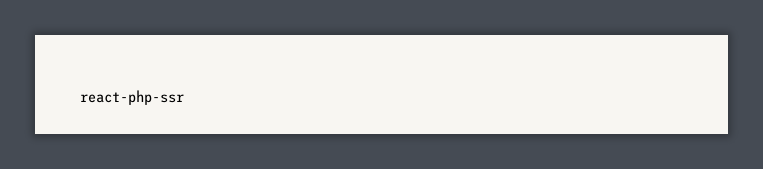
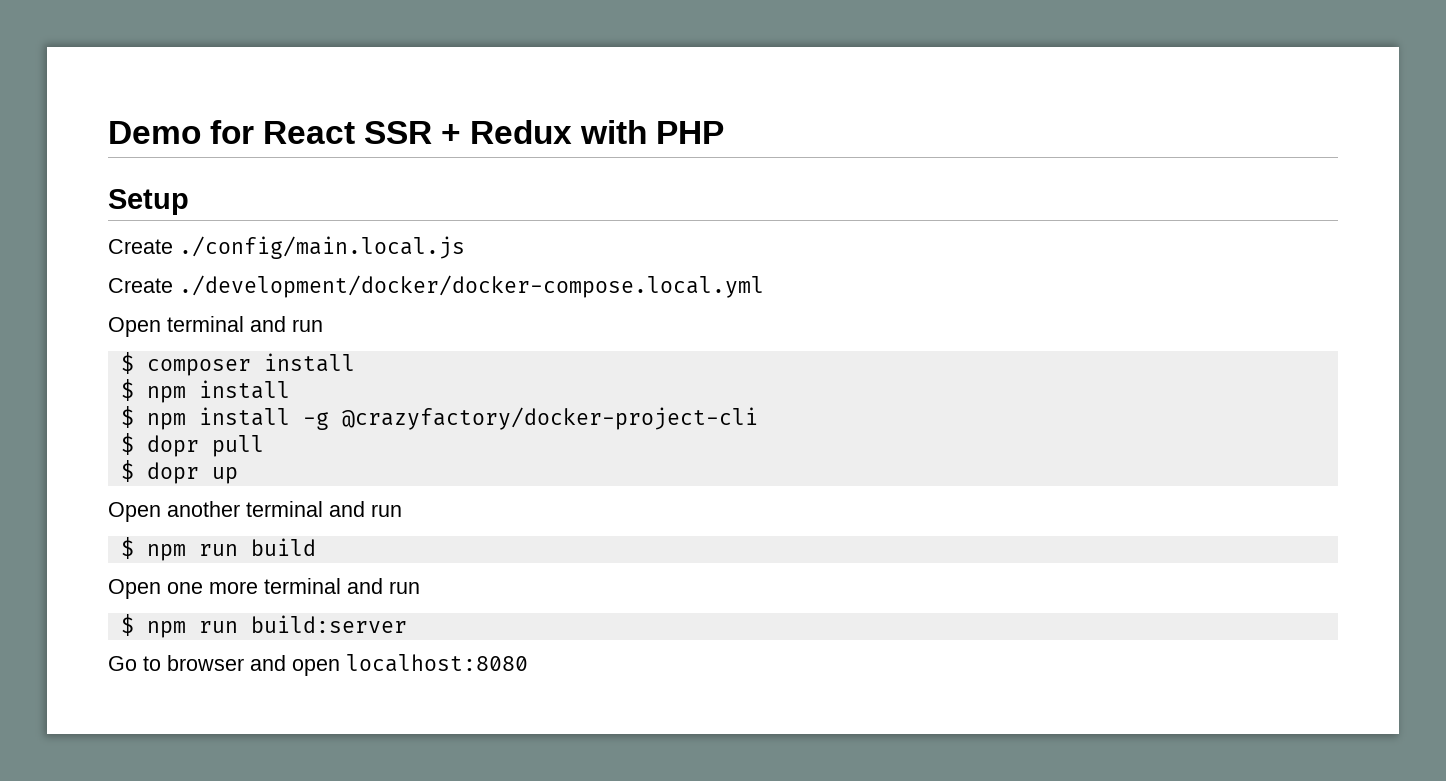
- react-php-ssr
+ Demo for React SSR + Redux with PHP
+ Setup
+ Create ./config/main.local.js
+ Create ./development/docker/docker-compose.local.yml
+ Open terminal and run
+ $ composer install
+ $ npm install
+ $ npm install -g @crazyfactory/docker-project-cli
+ $ dopr pull
+ $ dopr up
+ Open another terminal and run
+ $ npm run build
+ Open one more terminal and run
+ $ npm run build:server
+ Go to browser and open localhost:8080

